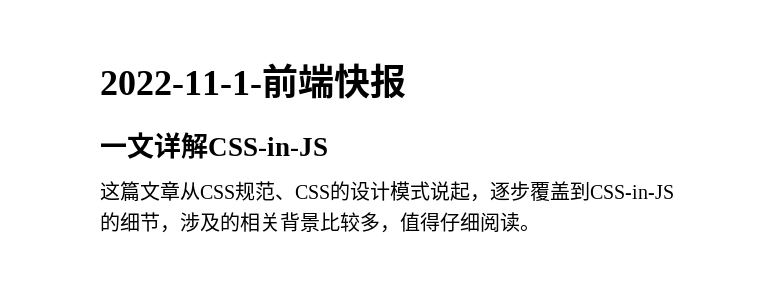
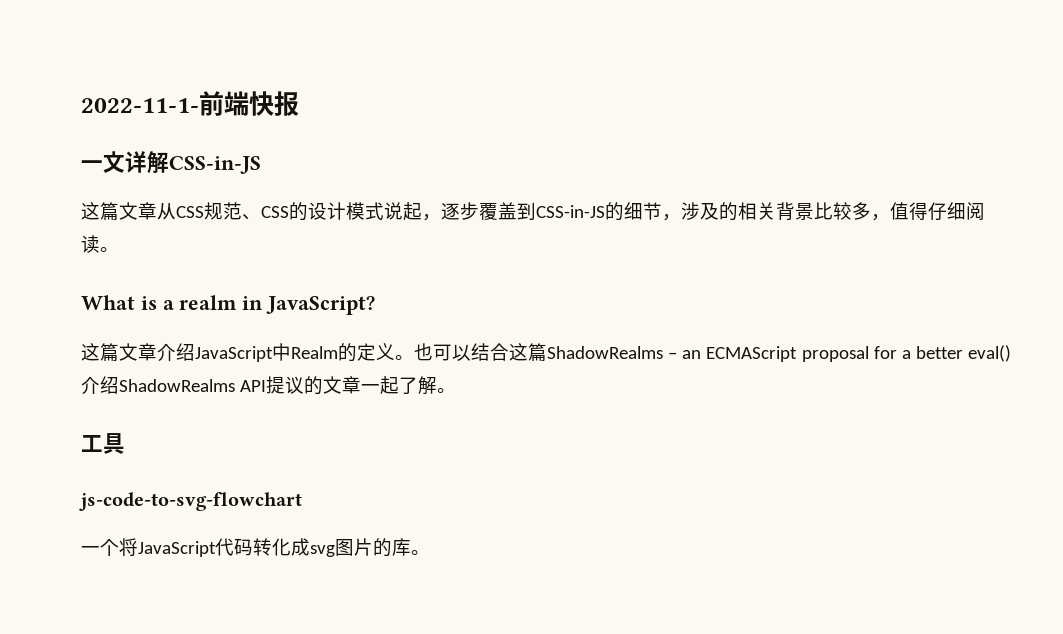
+ What is a realm in JavaScript?
+ 这篇文章介绍JavaScript中Realm的定义。也可以结合这篇ShadowRealms – an ECMAScript proposal for a better eval()介绍ShadowRealms API提议的文章一起了解。
+ 工具
+ js-code-to-svg-flowchart
+ 一个将JavaScript代码转化成svg图片的库。

